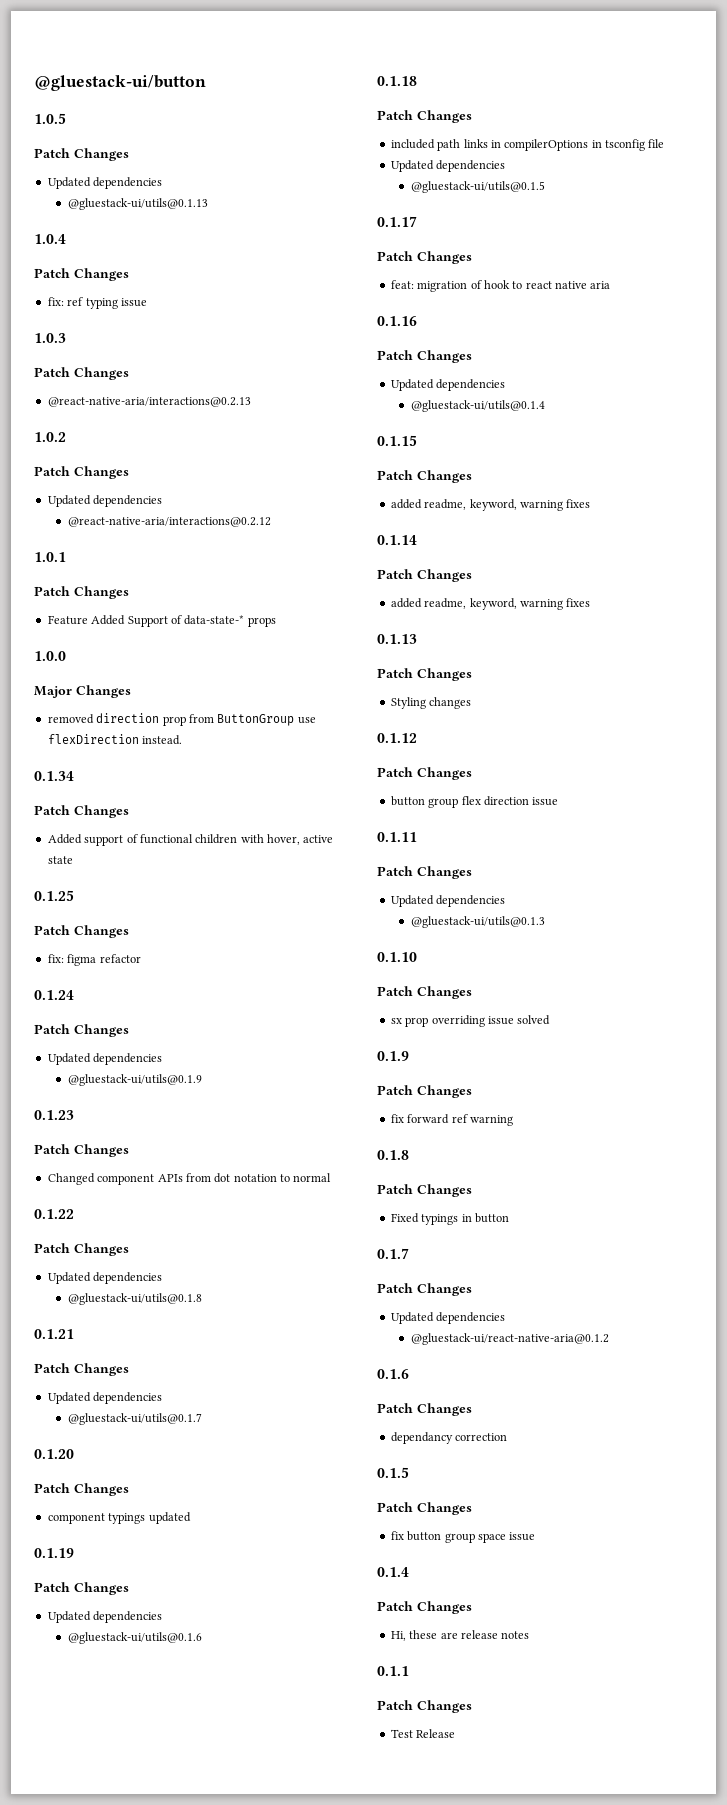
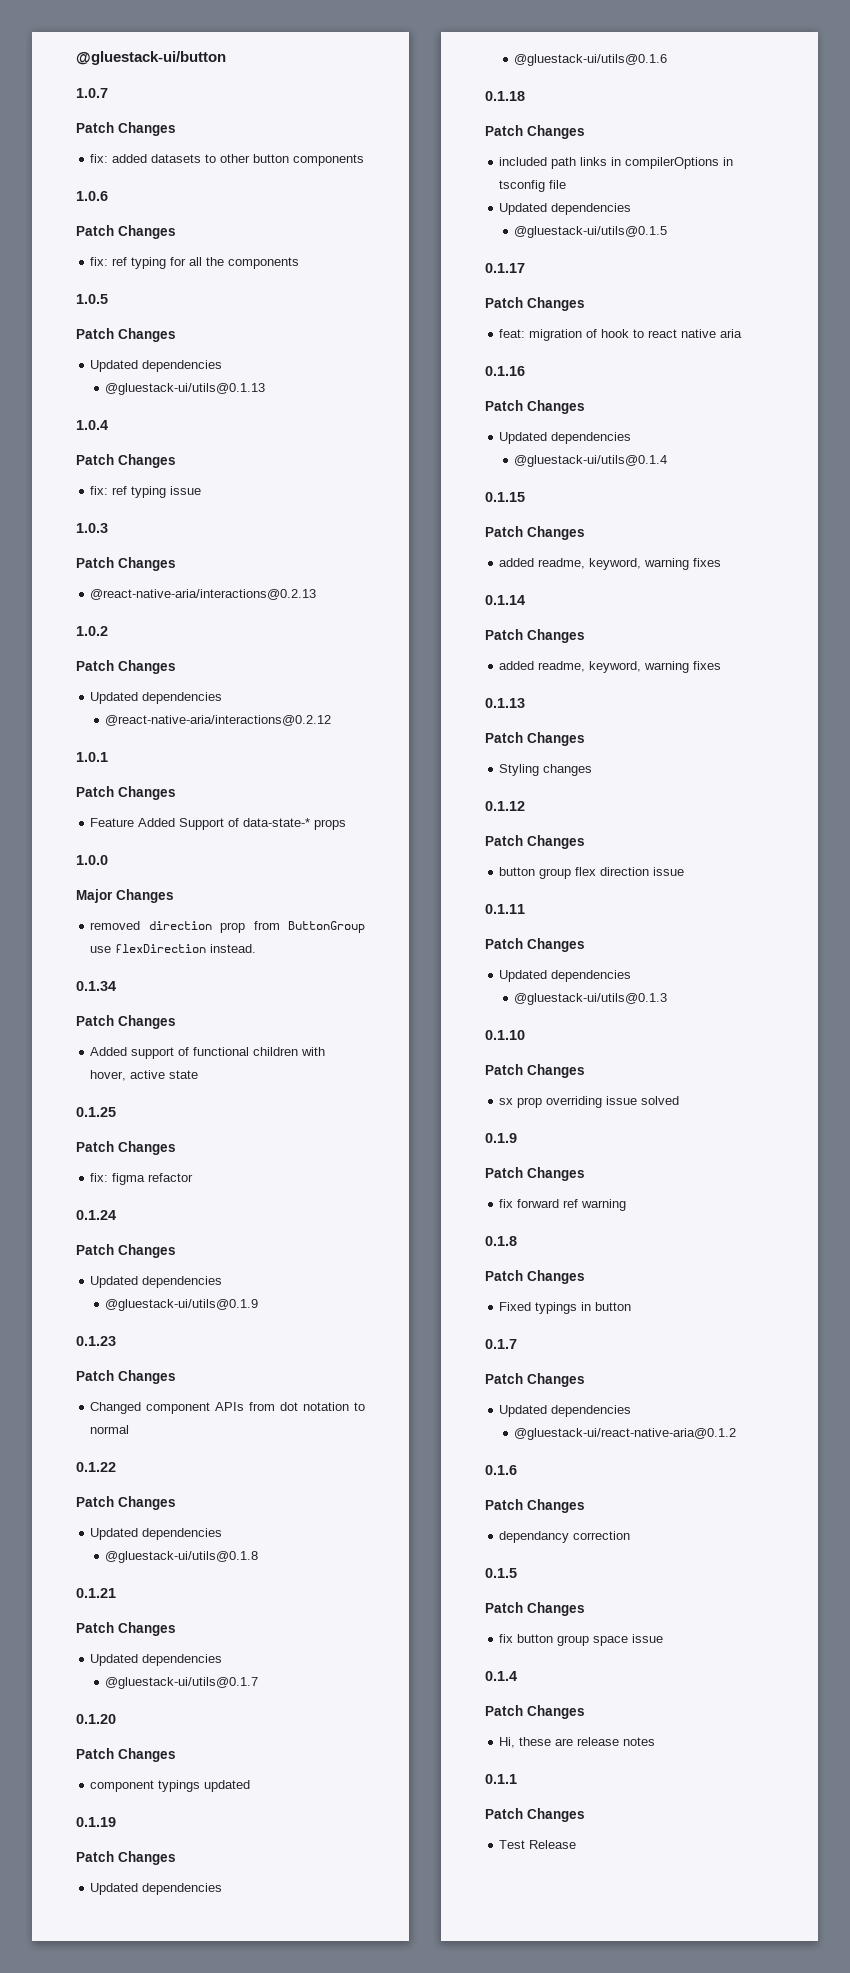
+ 1.0.7
+ Patch Changes
+ fix: added datasets to other button components
+ 1.0.6
+ Patch Changes
+ fix: ref typing for all the components

